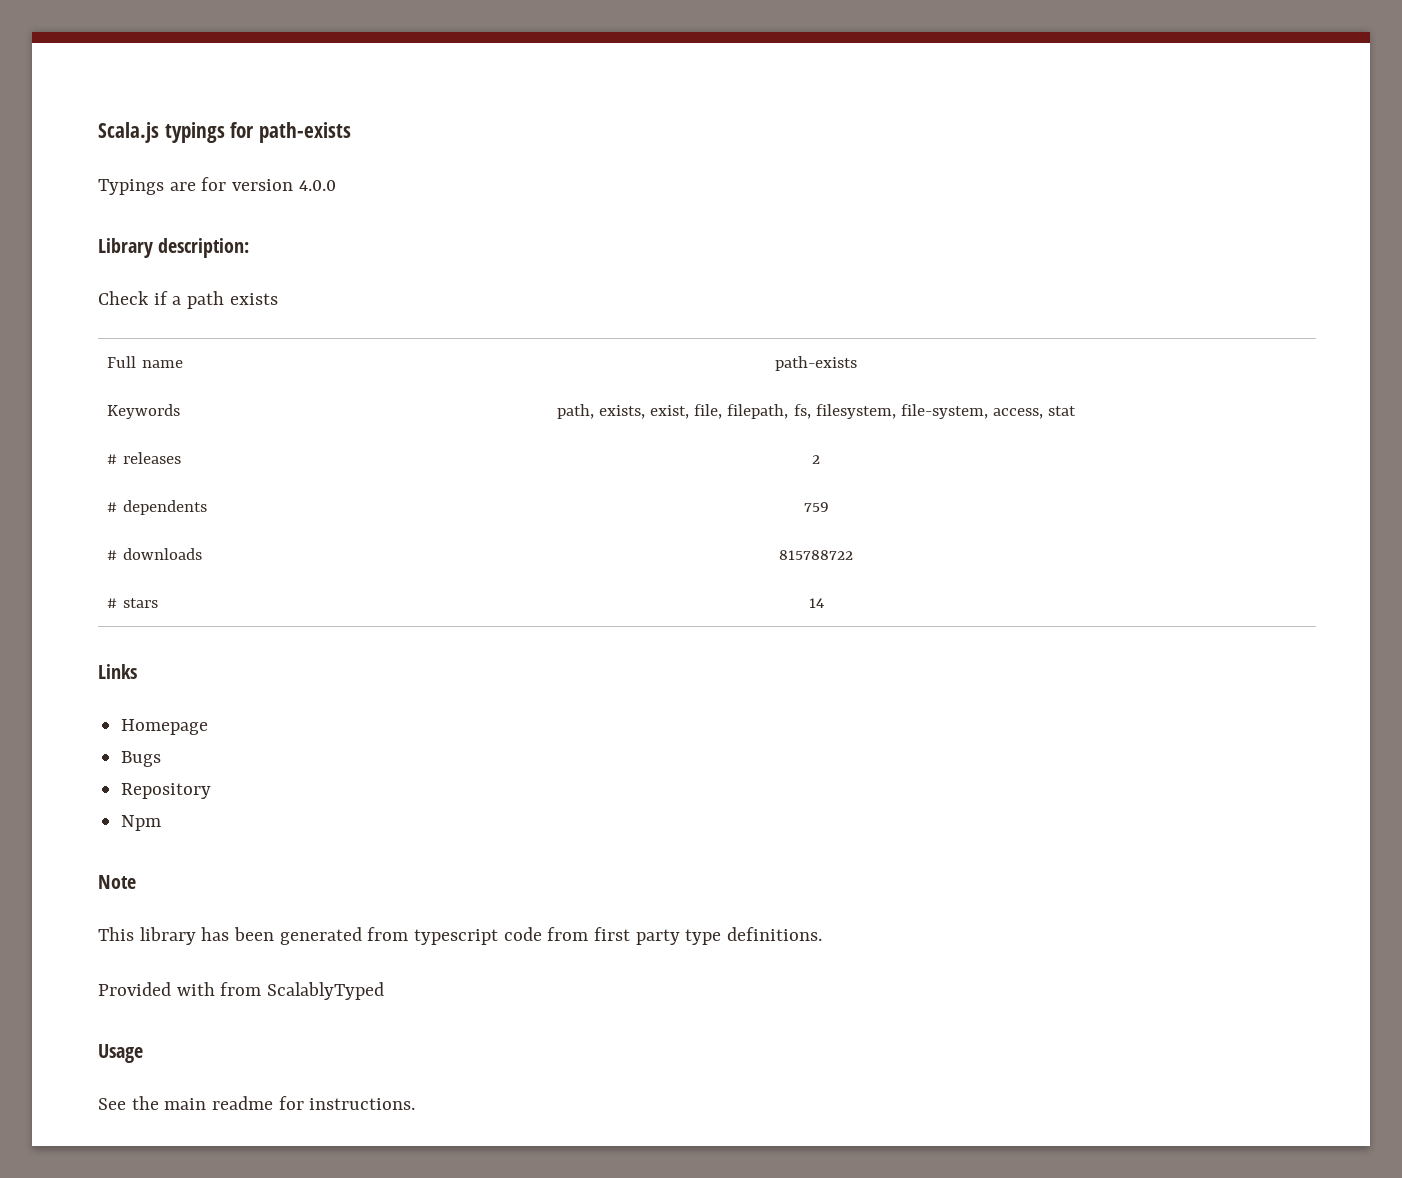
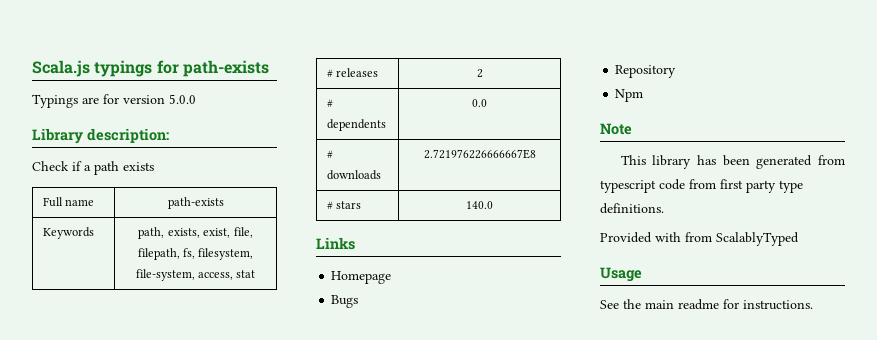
- Typings are for version 4.0.0
+ Typings are for version 5.0.0
- # dependents | 759
+ # dependents | 0.0
- # downloads | 815788722
+ # downloads | 2.721976226666667E8
- # stars | 14
+ # stars | 140.0

